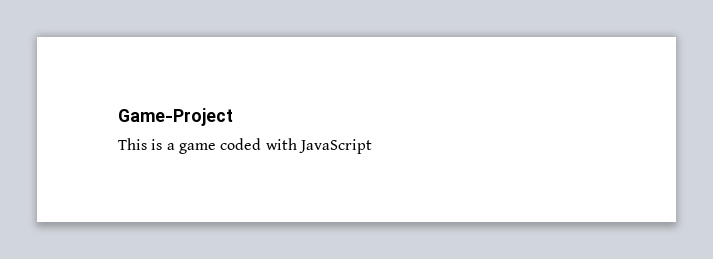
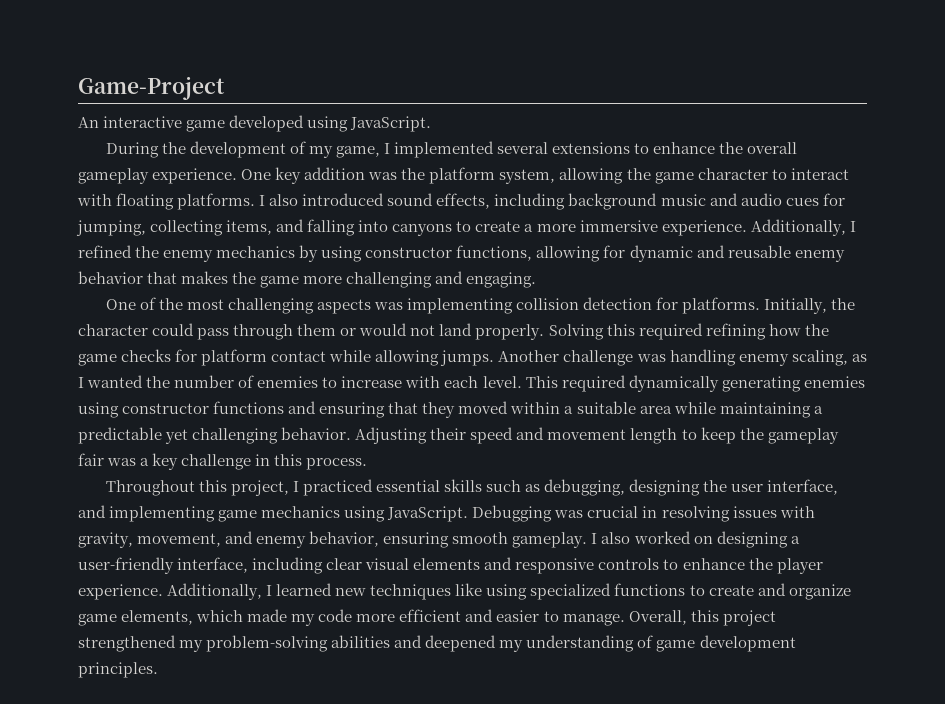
- This is a game coded with JavaScript
+ An interactive game developed using JavaScript.
+ During the development of my game, I implemented several extensions to enhance the overall gameplay experience. One key addition was the platform system, allowing the game character to interact with floating platforms. I also introduced sound effects, including background music and audio cues for jumping, collecting items, and falling into canyons to create a more immersive experience. Additionally, I refined the enemy mechanics by using constructor functions, allowing for dynamic and reusable enemy behavior that makes the game more challenging and engaging.
+ One of the most challenging aspects was implementing collision detection for platforms. Initially, the character could pass through them or would not land properly. Solving this required refining how the game checks for platform contact while allowing jumps. Another challenge was handling enemy scaling, as I wanted the number of enemies to increase with each level. This required dynamically generating enemies using constructor functions and ensuring that they moved within a suitable area while maintaining a predictable yet challenging behavior. Adjusting their speed and movement length to keep the gameplay fair was a key challenge in this process.
+ Throughout this project, I practiced essential skills such as debugging, designing the user interface, and implementing game mechanics using JavaScript. Debugging was crucial in resolving issues with gravity, movement, and enemy behavior, ensuring smooth gameplay. I also worked on designing a user-friendly interface, including clear visual elements and responsive controls to enhance the player experience. Additionally, I learned new techniques like using specialized functions to create and organize game elements, which made my code more efficient and easier to manage. Overall, this project strengthened my problem-solving abilities and deepened my understanding of game development principles.

